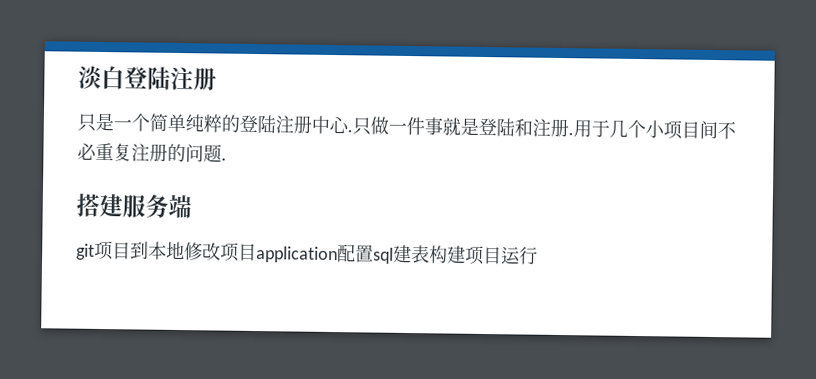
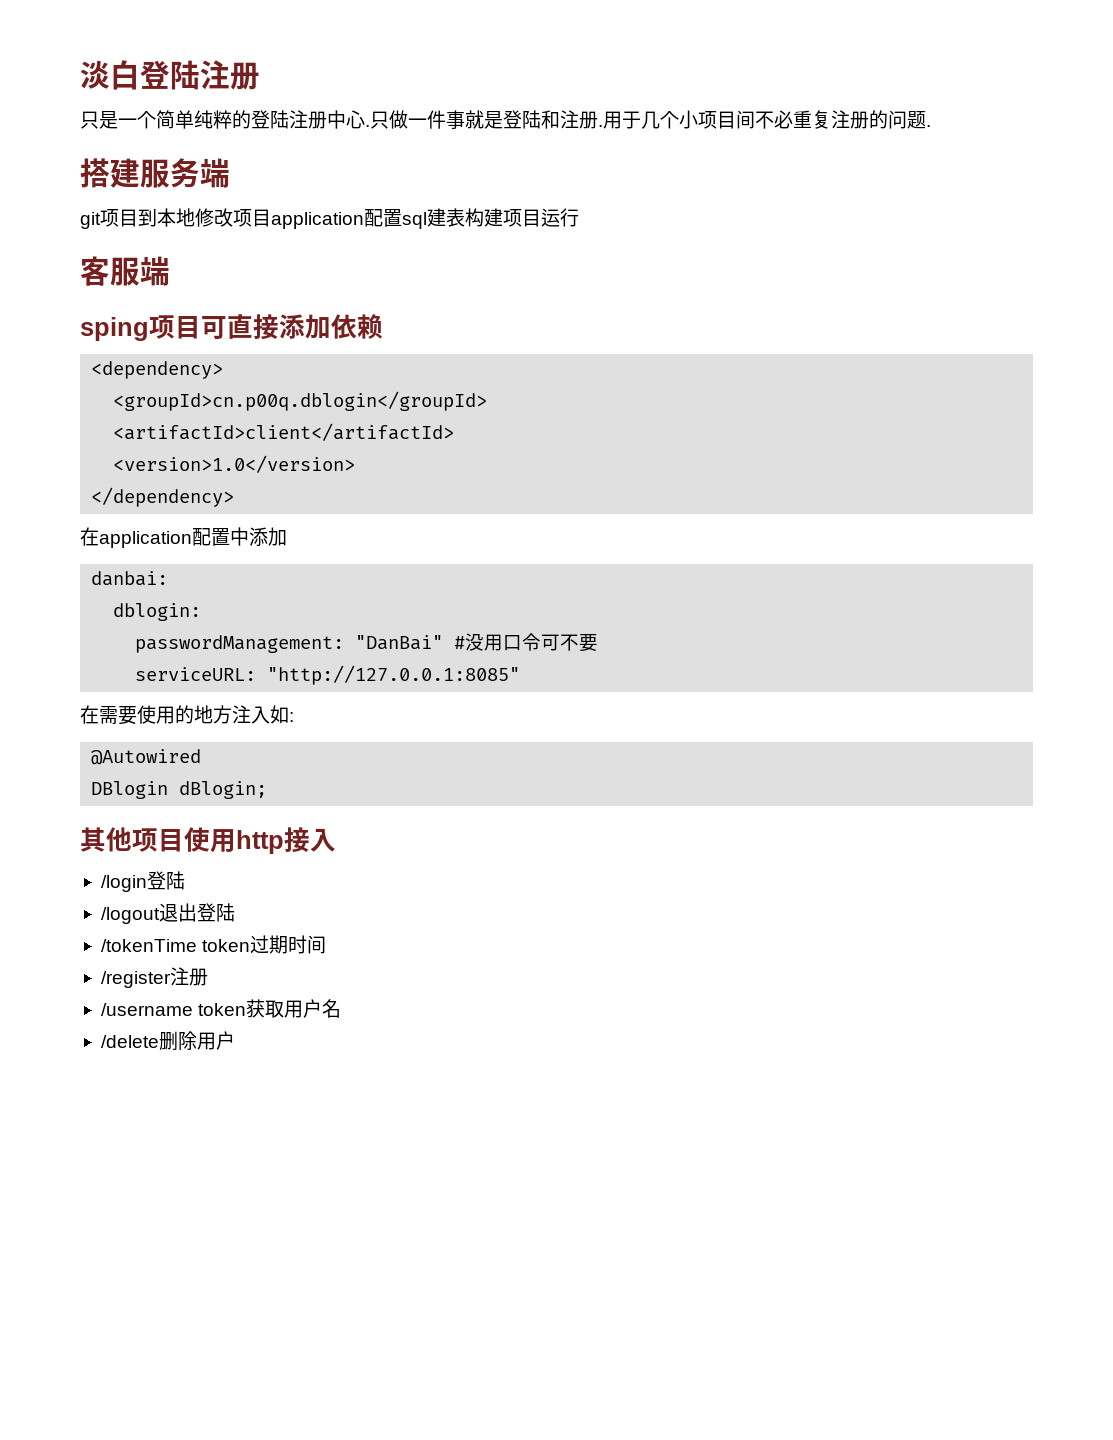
+ 客服端
+ sping项目可直接添加依赖
+ <dependency>
+ <groupId>cn.p00q.dblogin</groupId>
+ <artifactId>client</artifactId>
+ <version>1.0</version>
+ </dependency>
+ 在application配置中添加
+ danbai:
+ dblogin:
+ passwordManagement: "DanBai" #没用口令可不要
+ serviceURL: "http://127.0.0.1:8085"
+ 在需要使用的地方注入如:
+ @Autowired
+ DBlogin dBlogin;
+ 其他项目使用http接入
+ /login登陆
+ /logout退出登陆
+ /tokenTime token过期时间
+ /register注册
+ /username token获取用户名
+ /delete删除用户

